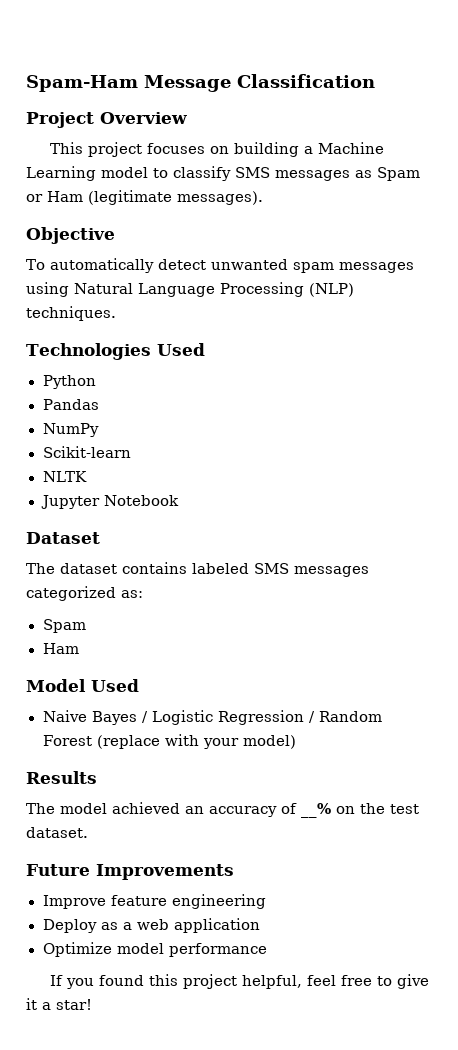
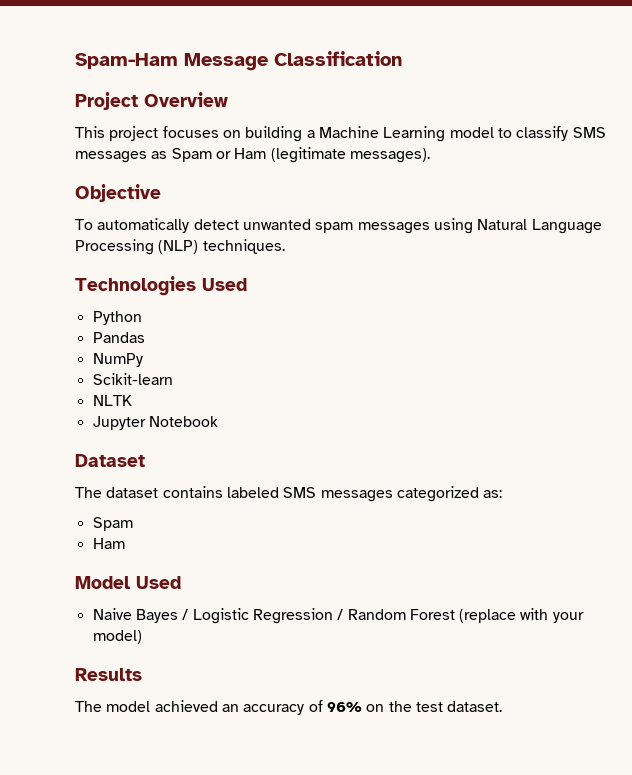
- The model achieved an accuracy of __% on the test dataset.
+ The model achieved an accuracy of 96% on the test dataset.
- Future Improvements
- Improve feature engineering
- Deploy as a web application
- Optimize model performance
- If you found this project helpful, feel free to give it a star!

